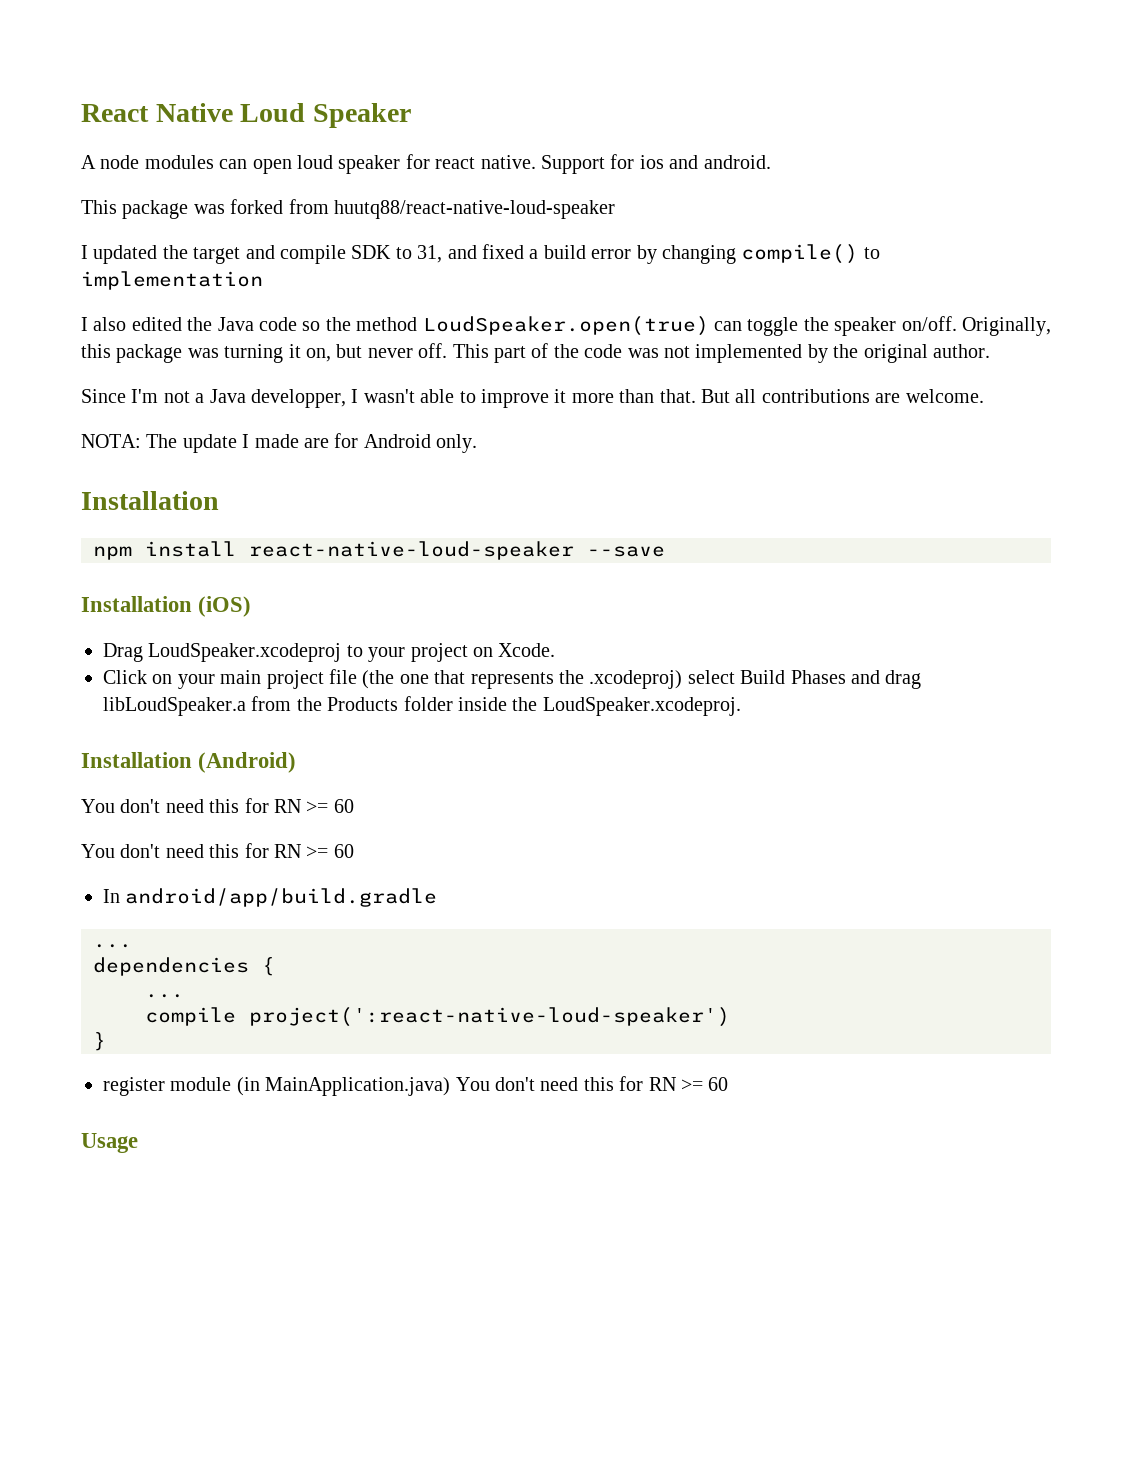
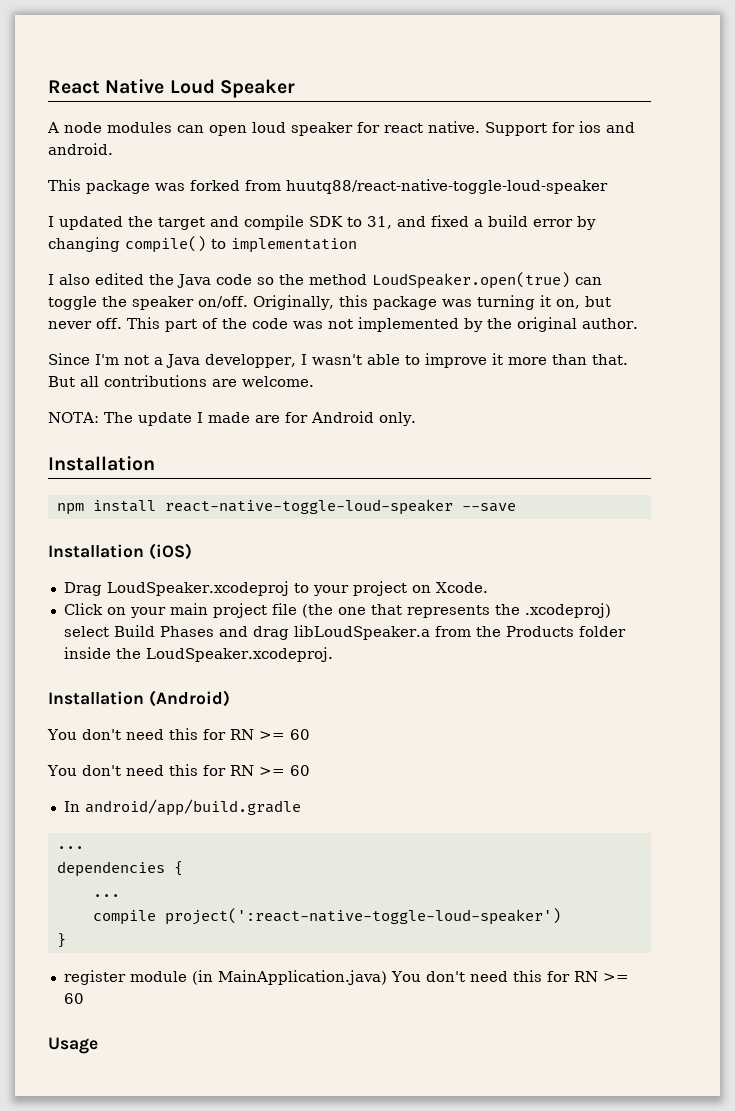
- This package was forked from huutq88/react-native-loud-speaker
+ This package was forked from huutq88/react-native-toggle-loud-speaker
- npm install react-native-loud-speaker --save
+ npm install react-native-toggle-loud-speaker --save
- compile project(':react-native-loud-speaker')
+ compile project(':react-native-toggle-loud-speaker')

